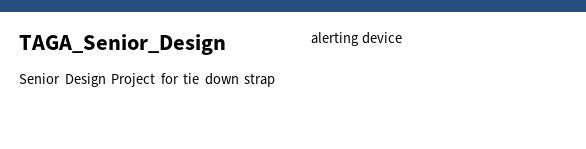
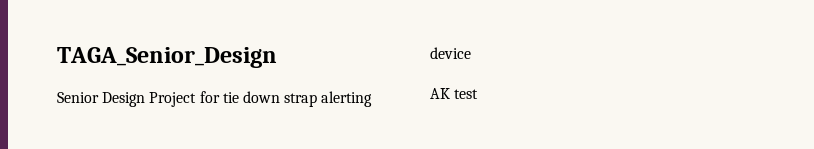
+ AK test

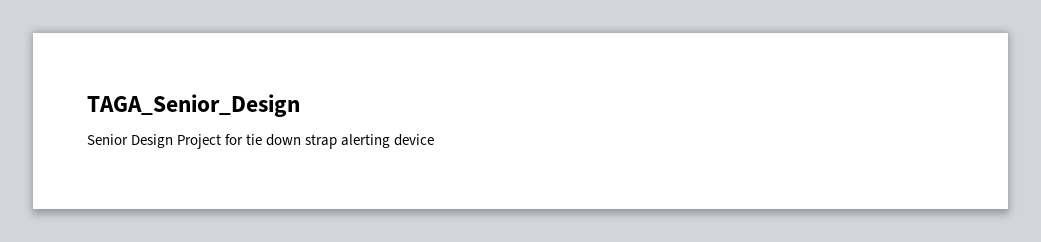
- AK test

